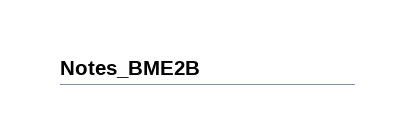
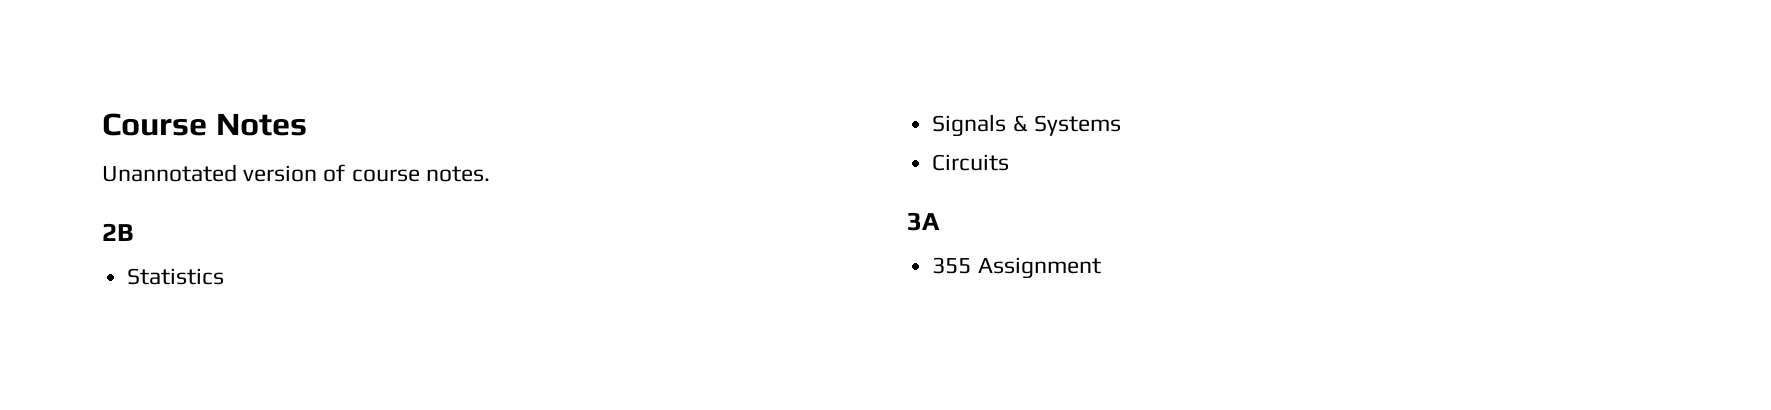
- Notes_BME2B
+ Course Notes
+ Unannotated version of course notes.
+ 2B
+ Statistics
+ Signals & Systems
+ Circuits
+ 3A
+ 355 Assignment

